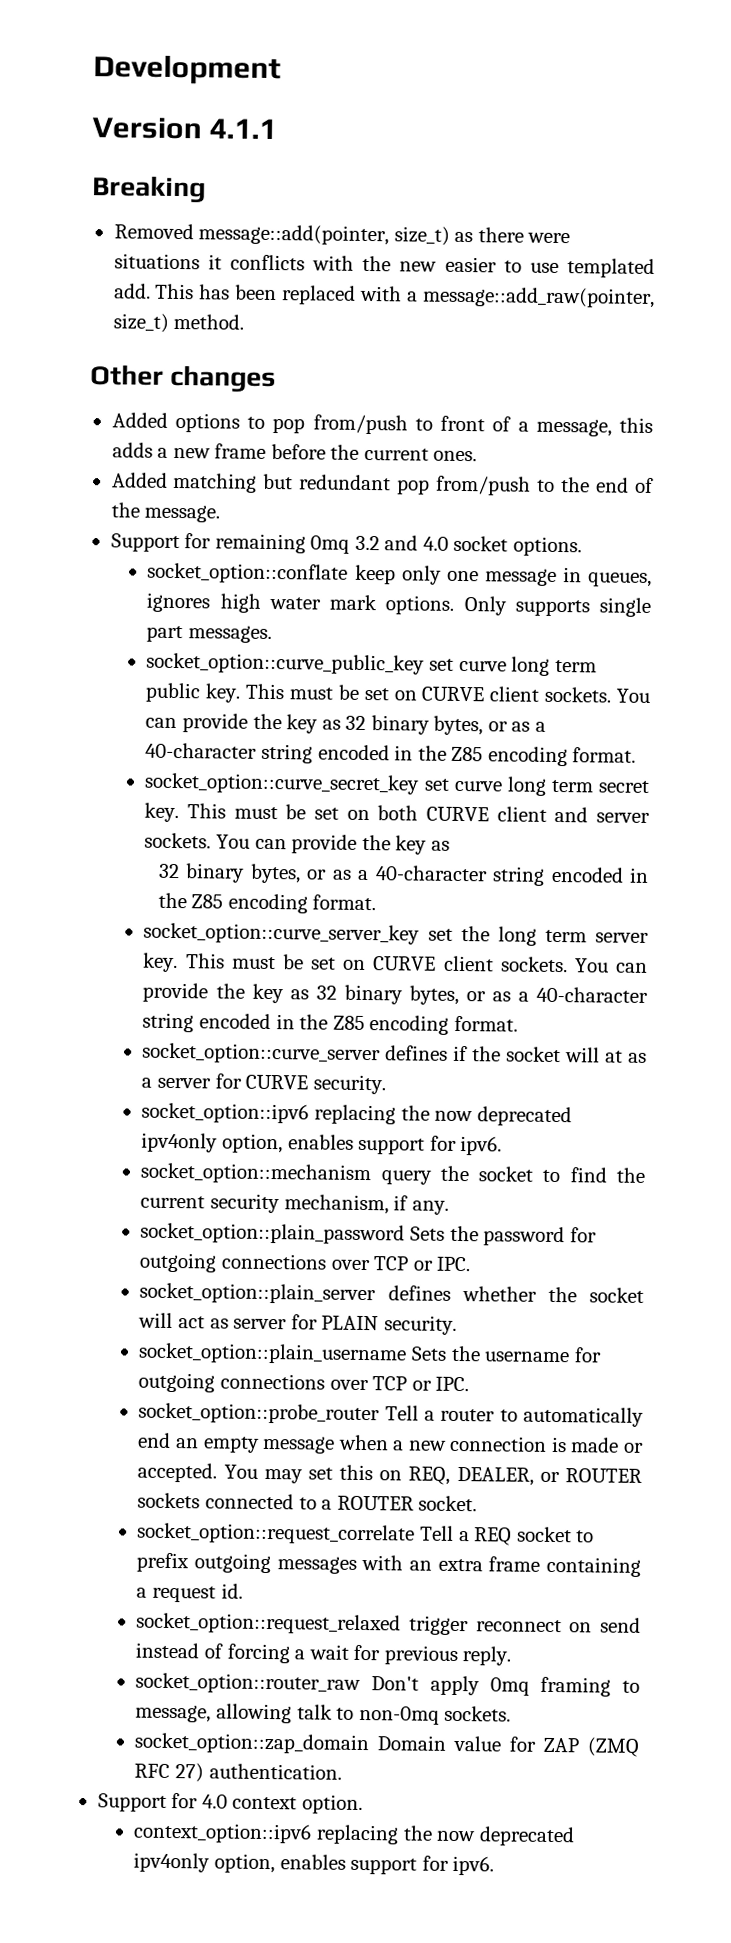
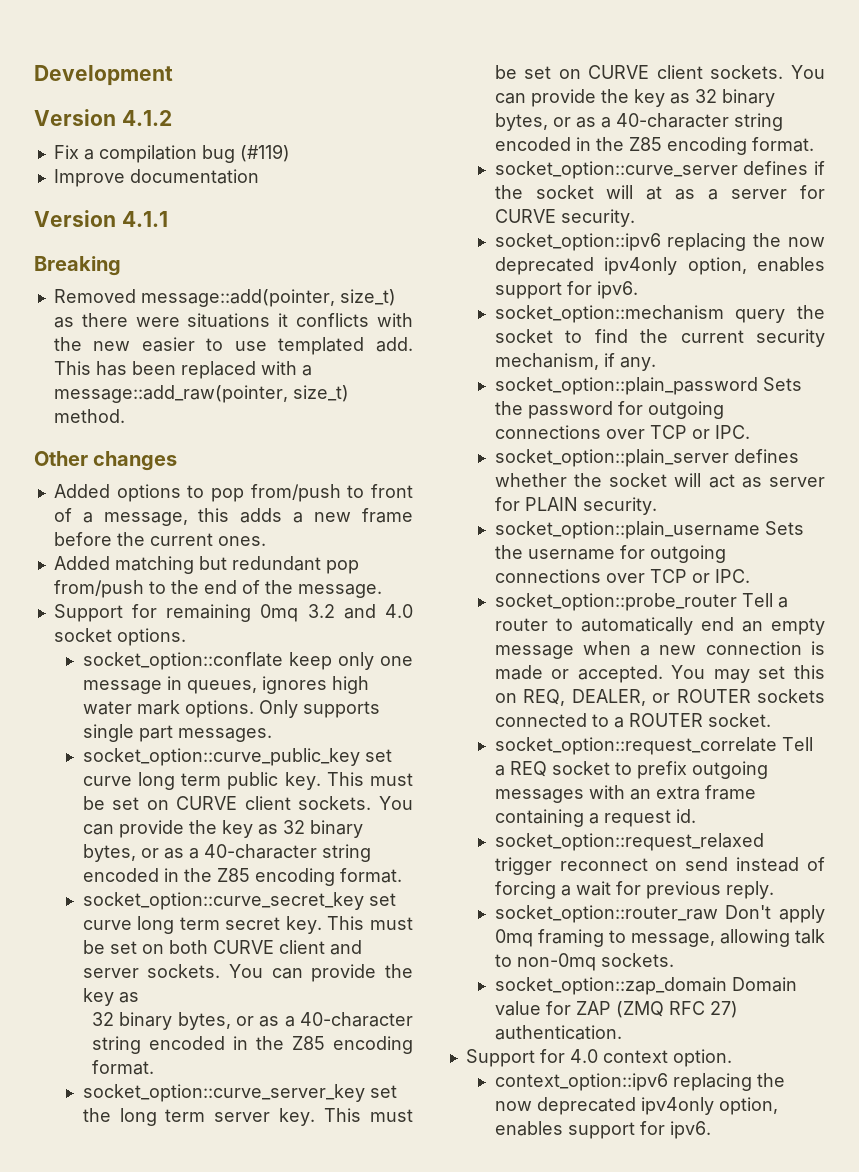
+ Version 4.1.2
+ Fix a compilation bug (#119)
+ Improve documentation

